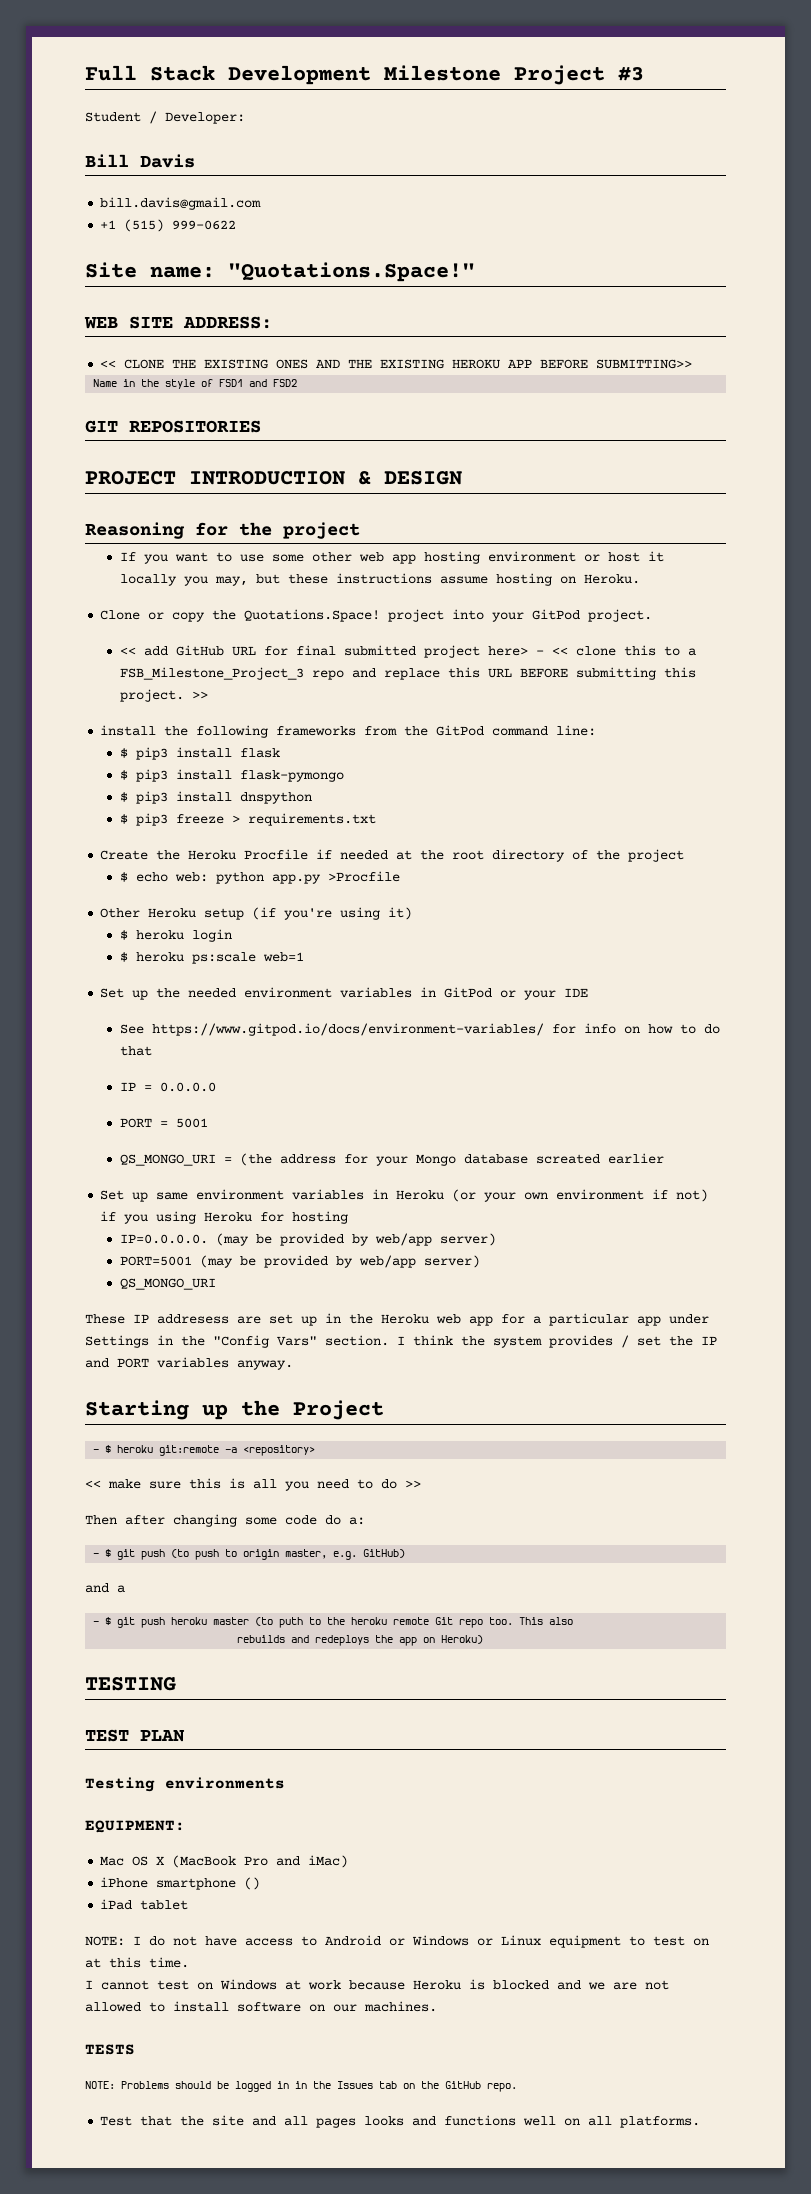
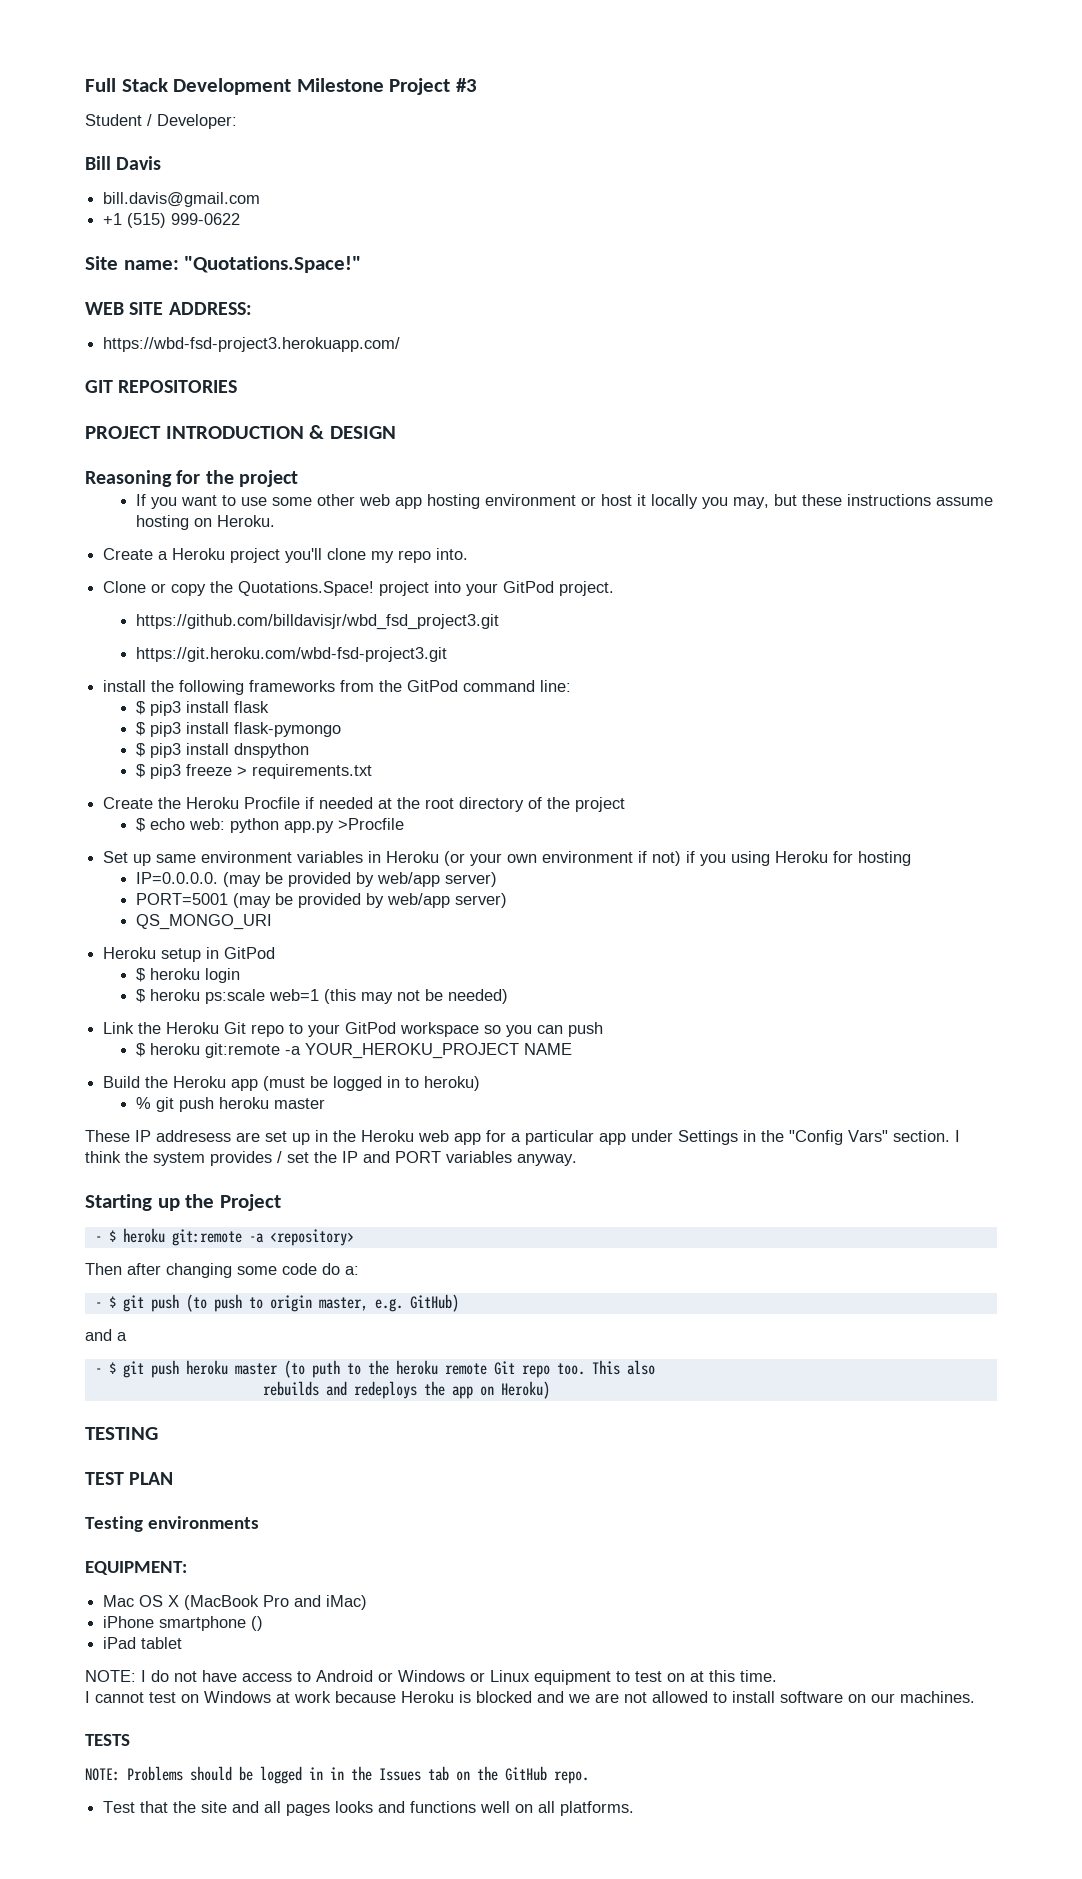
- << CLONE THE EXISTING ONES AND THE EXISTING HEROKU APP BEFORE SUBMITTING>>
- Name in the style of FSD1 and FSD2
+ https://wbd-fsd-project3.herokuapp.com/
+ Create a Heroku project you'll clone my repo into.
- << add GitHub URL for final submitted project here> - << clone this to a FSB_Milestone_Project_3 repo and replace this URL BEFORE submitting this project. >>
+ https://github.com/billdavisjr/wbd_fsd_project3.git
+ https://git.heroku.com/wbd-fsd-project3.git
- Other Heroku setup (if you're using it)
- $ heroku login
- $ heroku ps:scale web=1
- Set up the needed environment variables in GitPod or your IDE
- See https://www.gitpod.io/docs/environment-variables/ for info on how to do that
- IP = 0.0.0.0
- PORT = 5001
- QS_MONGO_URI = (the address for your Mongo database screated earlier
+ Heroku setup in GitPod
+ $ heroku login
+ $ heroku ps:scale web=1 (this may not be needed)
+ Link the Heroku Git repo to your GitPod workspace so you can push
+ $ heroku git:remote -a YOUR_HEROKU_PROJECT NAME
+ Build the Heroku app (must be logged in to heroku)
+ % git push heroku master
- << make sure this is all you need to do >>

